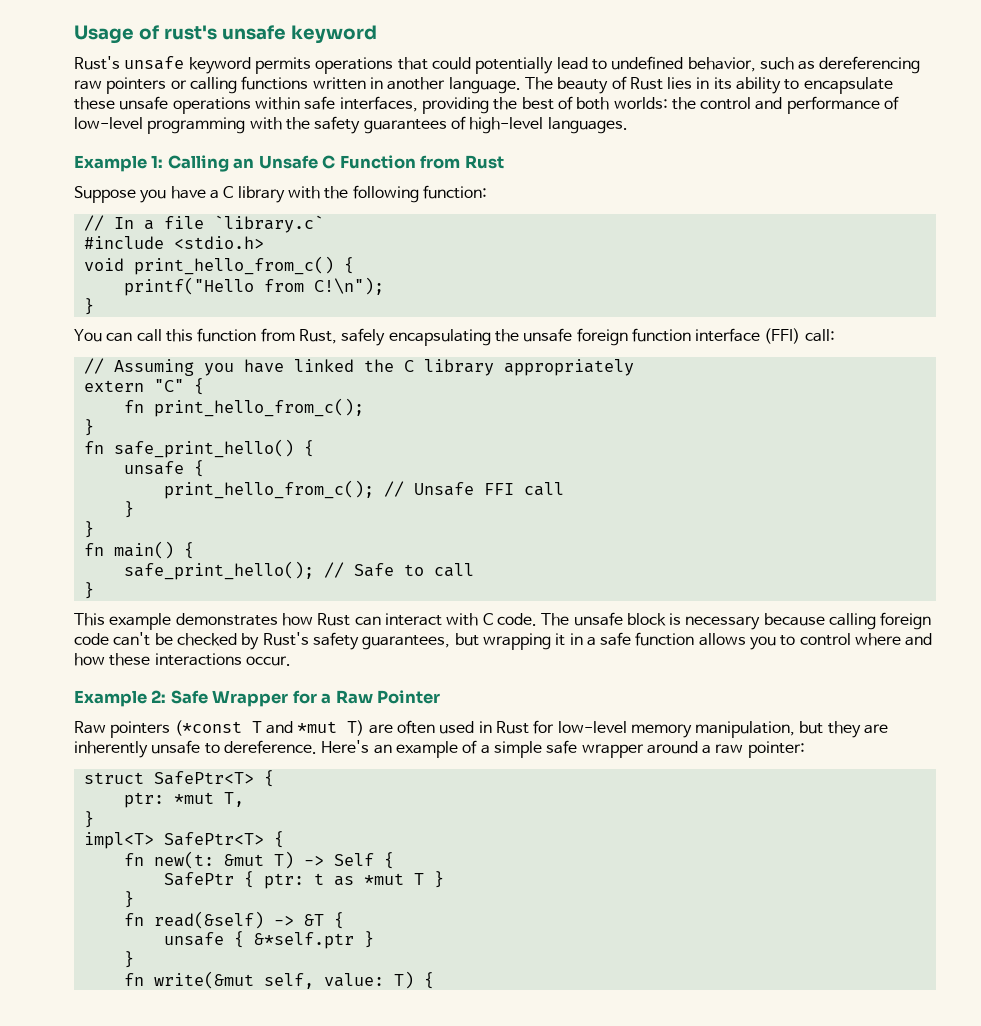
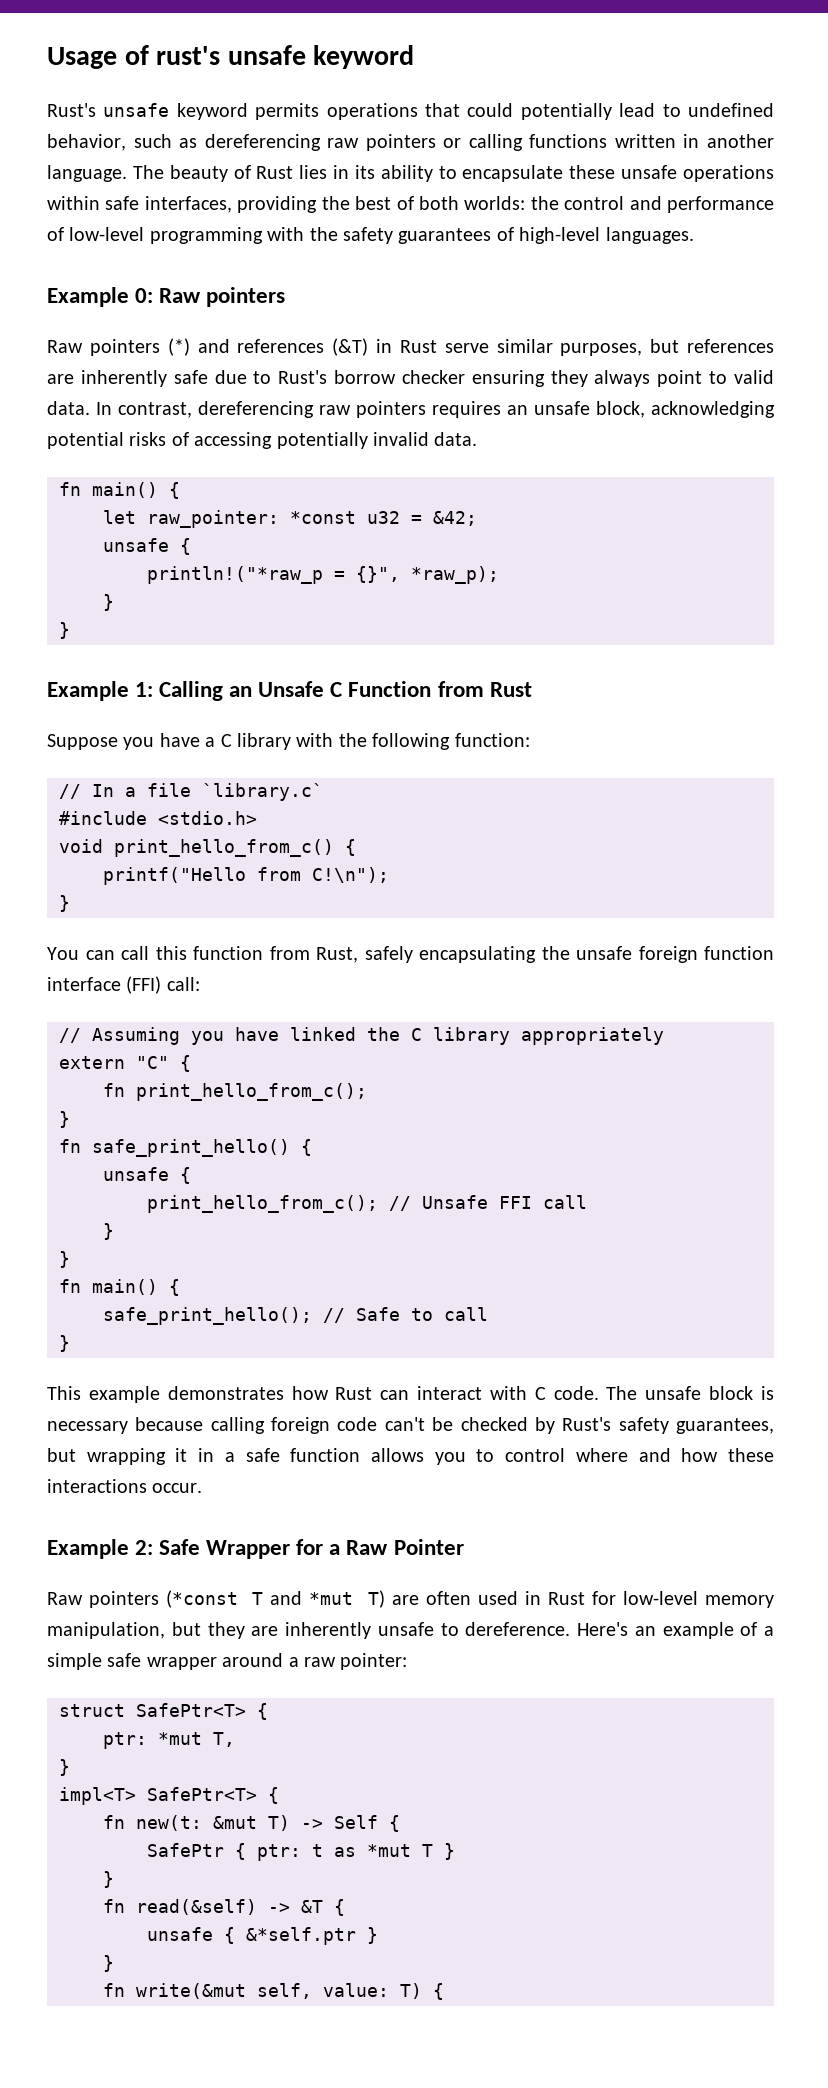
+ Example 0: Raw pointers
+ Raw pointers (*) and references (&T) in Rust serve similar purposes, but references are inherently safe due to Rust's borrow checker ensuring they always point to valid data. In contrast, dereferencing raw pointers requires an unsafe block, acknowledging potential risks of accessing potentially invalid data.
+ fn main() {
+ let raw_pointer: *const u32 = &42;
+ unsafe {
+ println!("*raw_p = {}", *raw_p);
+ }
+ }

